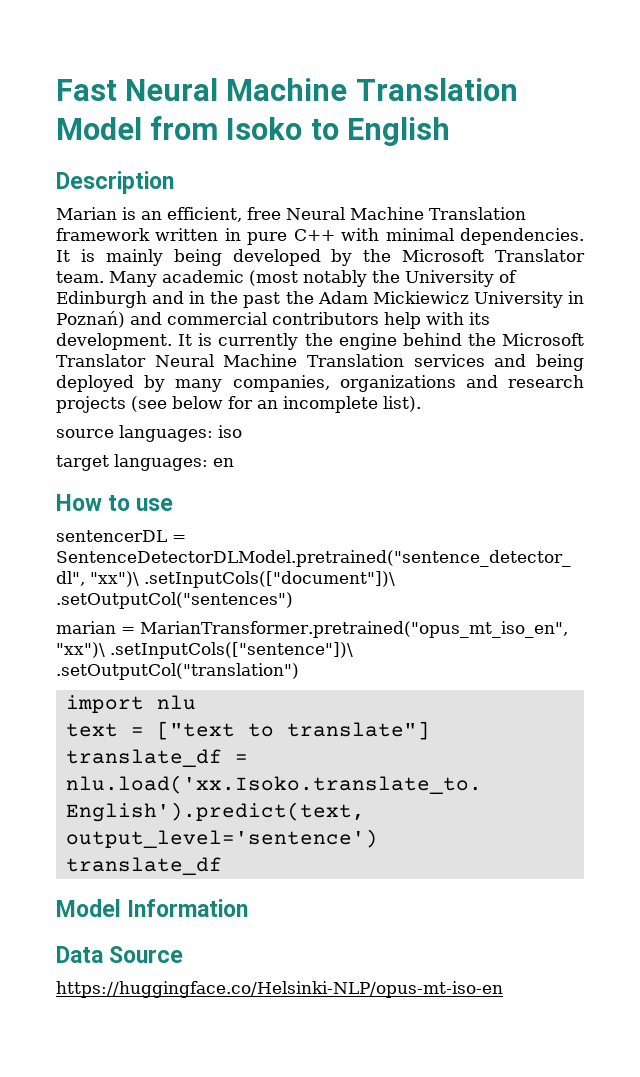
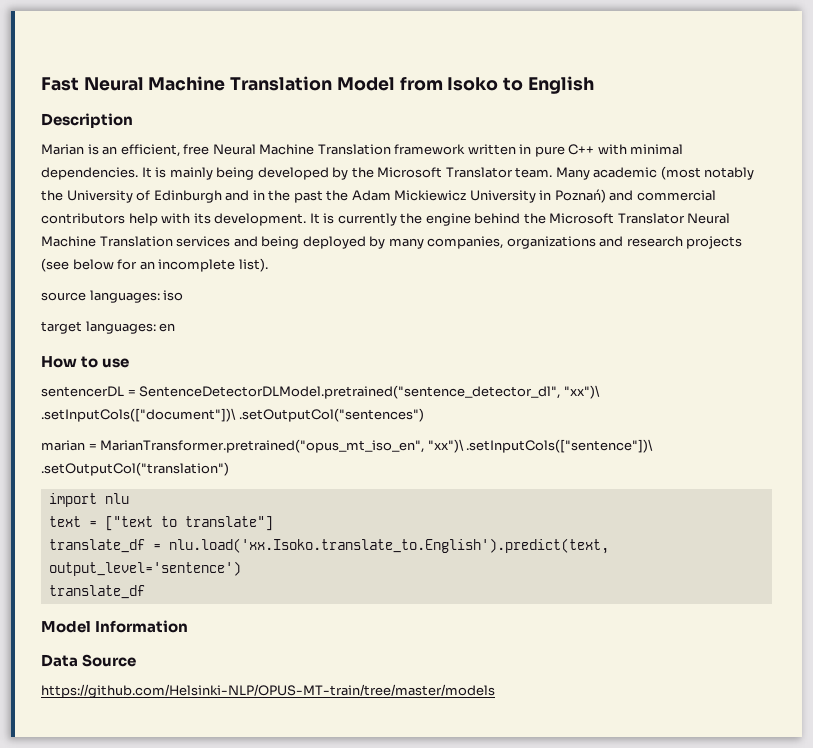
- https://huggingface.co/Helsinki-NLP/opus-mt-iso-en
+ https://github.com/Helsinki-NLP/OPUS-MT-train/tree/master/models

